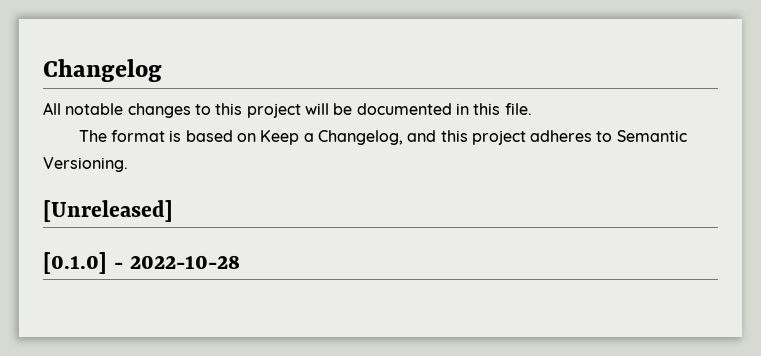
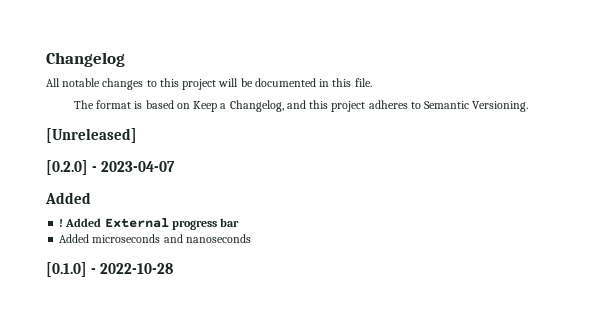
+ [0.2.0] - 2023-04-07
+ Added
+ ! Added External progress bar
+ Added microseconds and nanoseconds

